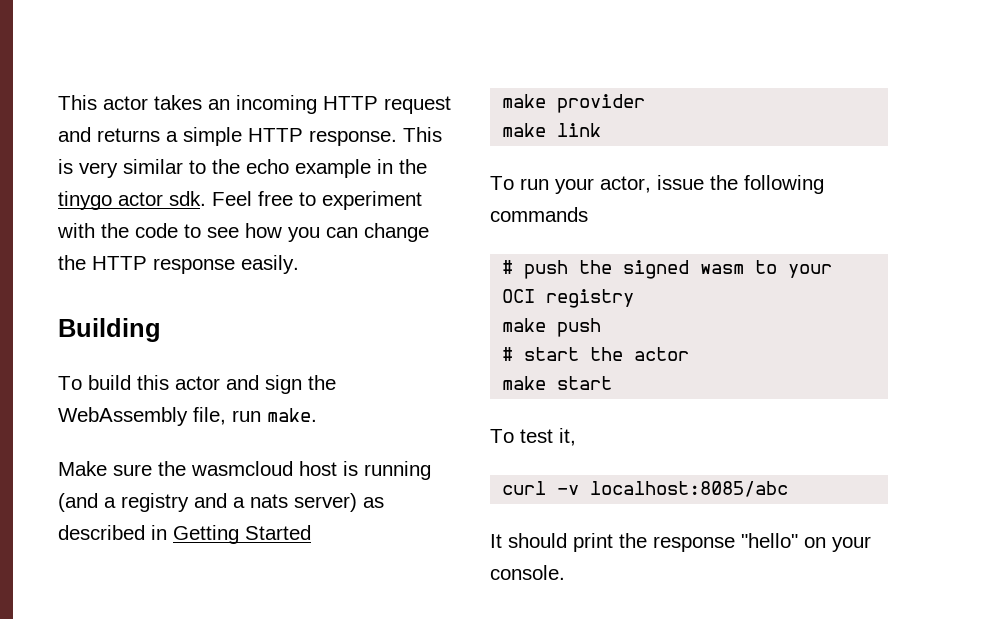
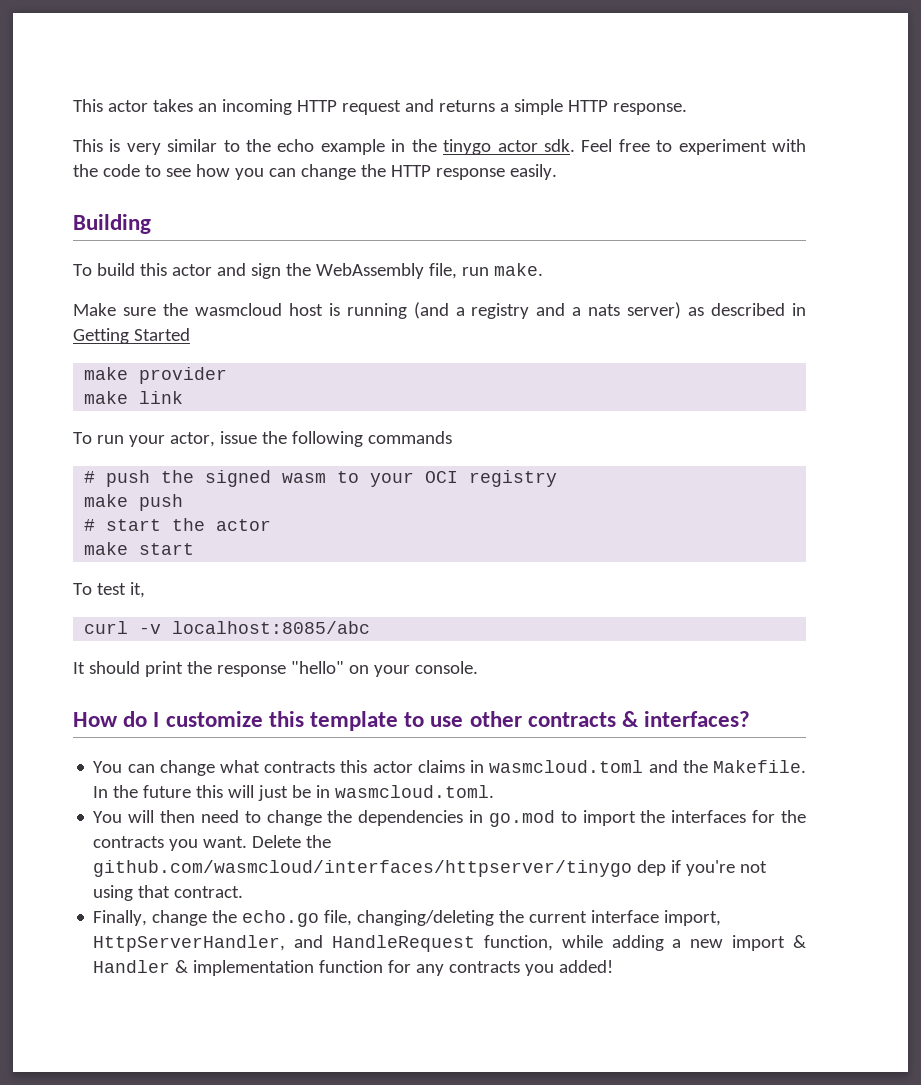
- This actor takes an incoming HTTP request and returns a simple HTTP response. This is very similar to the echo example in the tinygo actor sdk.
+ This actor takes an incoming HTTP request and returns a simple HTTP response.
+ This is very similar to the echo example in the tinygo actor sdk.
+ How do I customize this template to use other contracts & interfaces?
+ You can change what contracts this actor claims in wasmcloud.toml and the Makefile. In the future this will just be in wasmcloud.toml.
+ You will then need to change the dependencies in go.mod to import the interfaces for the contracts you want. Delete the github.com/wasmcloud/interfaces/httpserver/tinygo dep if you're not using that contract.
+ Finally, change the echo.go file, changing/deleting the current interface import, HttpServerHandler, and HandleRequest function, while adding a new import & Handler & implementation function for any contracts you added!

